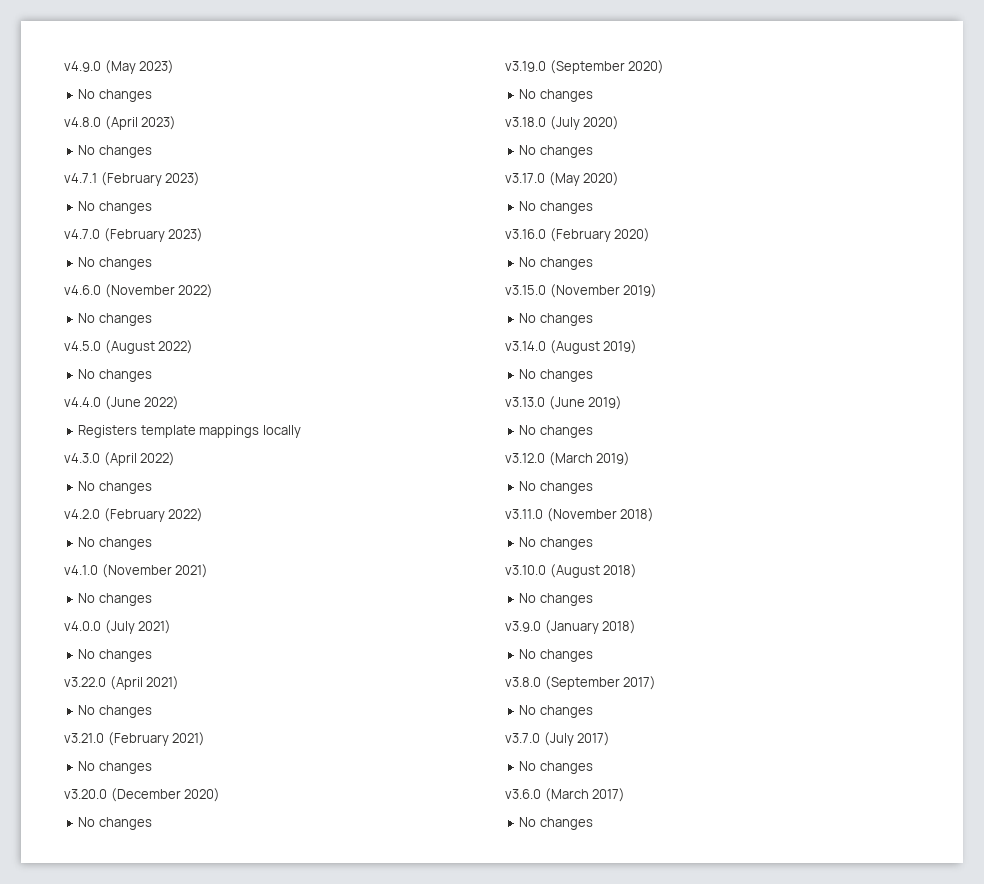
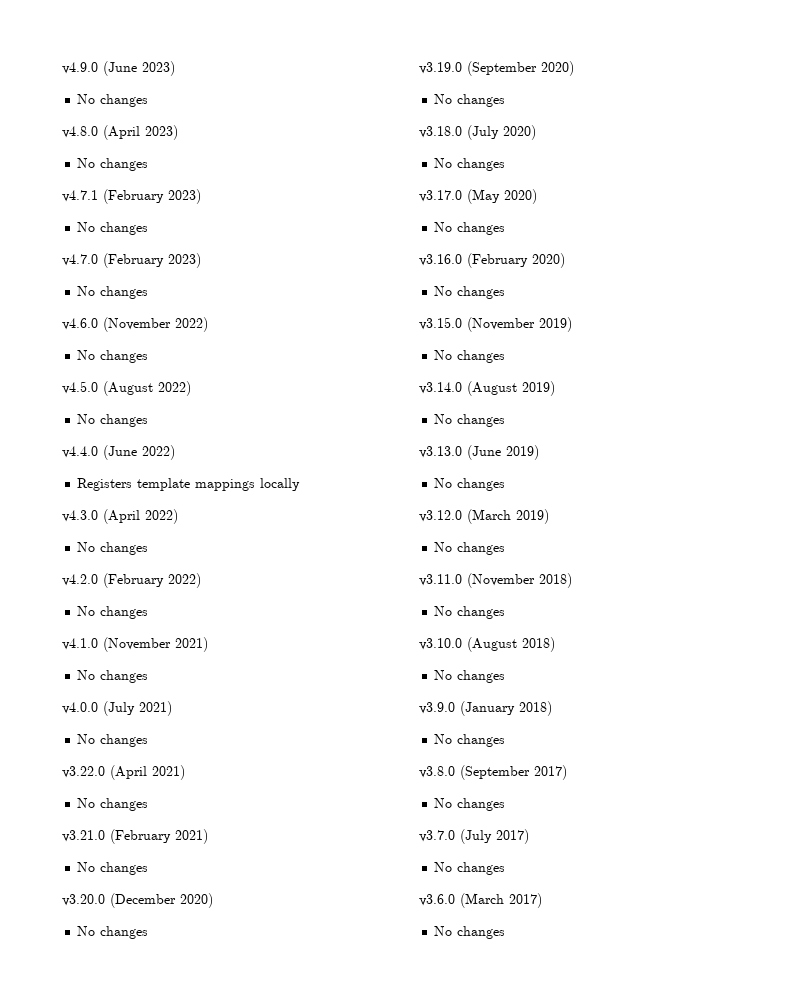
- v4.9.0 (May 2023)
+ v4.9.0 (June 2023)

